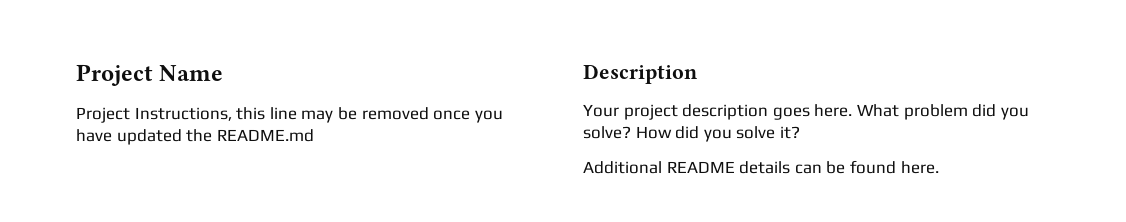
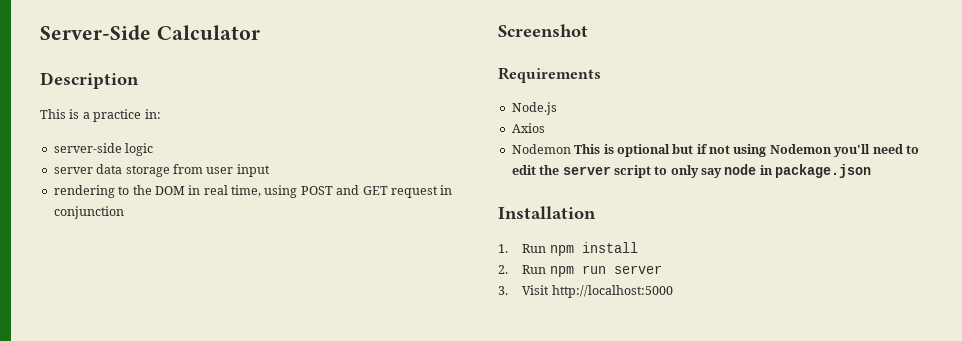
- Project Name
- Project Instructions, this line may be removed once you have updated the README.md
+ Server-Side Calculator
  Description
- Your project description goes here. What problem did you solve? How did you solve it?
- Additional README details can be found here.
+ This is a practice in:
+ server-side logic
+ server data storage from user input
+ rendering to the DOM in real time, using POST and GET request in conjunction
+ Screenshot
+ Requirements
+ Node.js
+ Axios
+ Nodemon This is optional but if not using Nodemon you'll need to edit the server script to only say node in package.json
+ Installation
+ 1. Run npm install
+ 2. Run npm run server
+ 3. Visit http://localhost:5000

